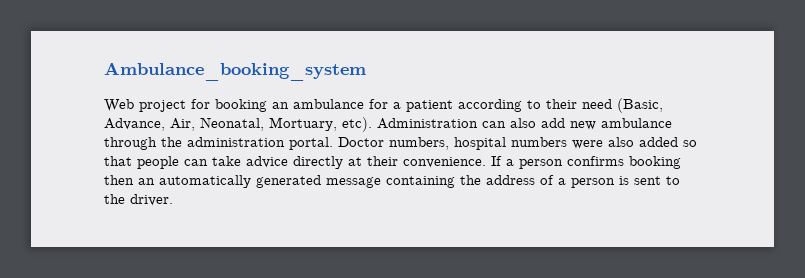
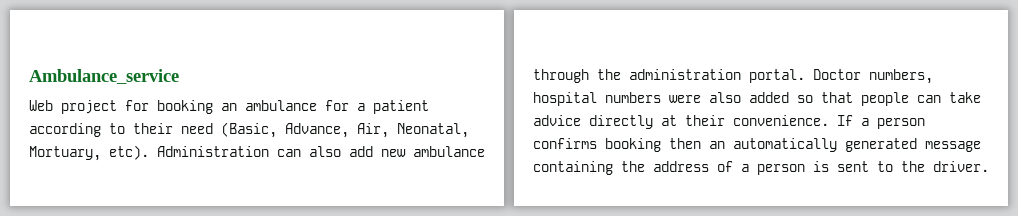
- Ambulance_booking_system
+ Ambulance_service

